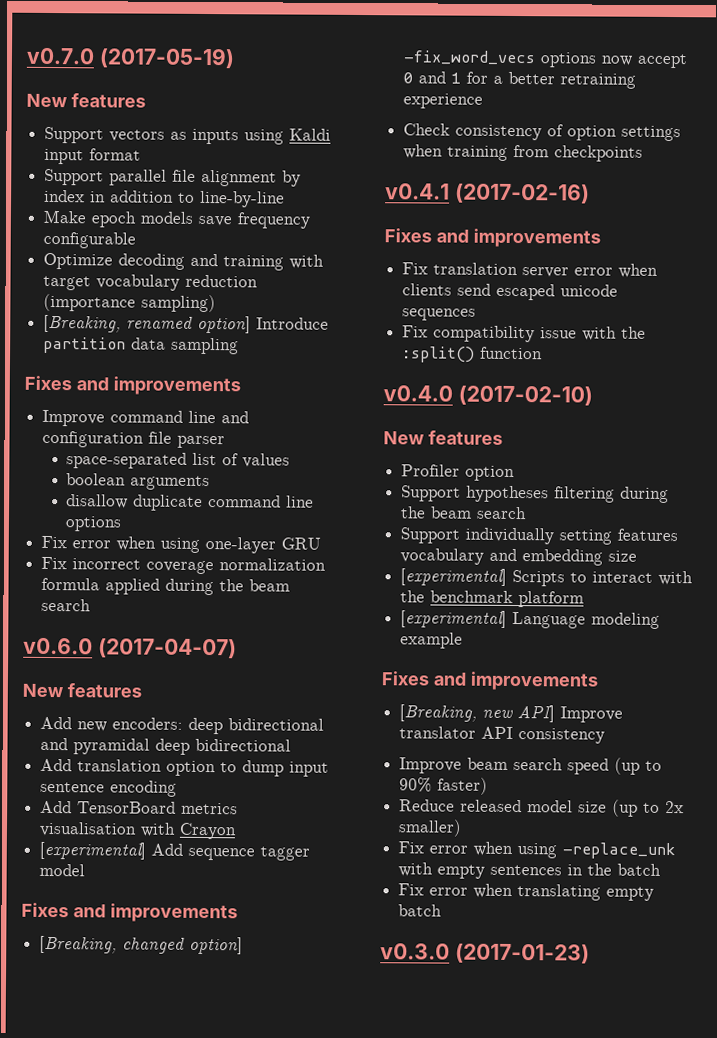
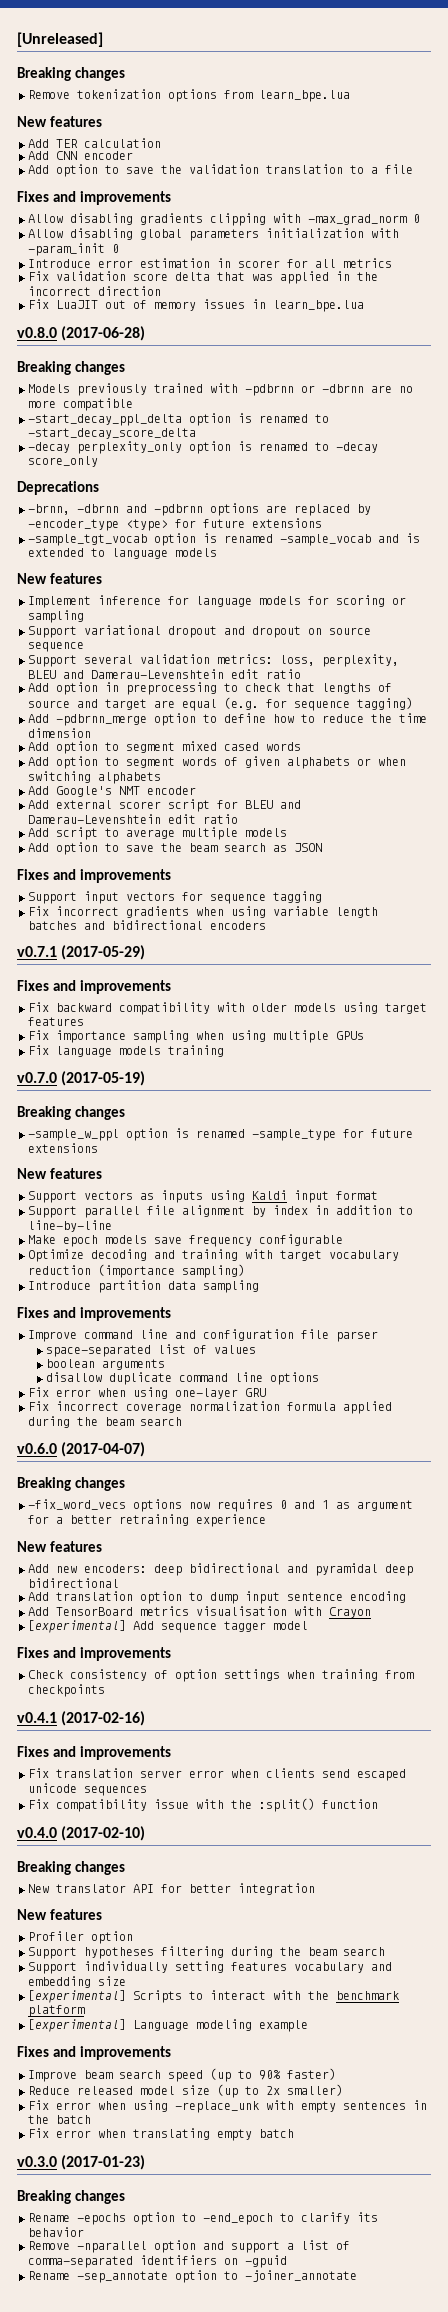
+ [Unreleased]
+ Breaking changes
+ Remove tokenization options from learn_bpe.lua
+ New features
+ Add TER calculation
+ Add CNN encoder
+ Add option to save the validation translation to a file
+ Fixes and improvements
+ Allow disabling gradients clipping with -max_grad_norm 0
+ Allow disabling global parameters initialization with -param_init 0
+ Introduce error estimation in scorer for all metrics
+ Fix validation score delta that was applied in the incorrect direction
+ Fix LuaJIT out of memory issues in learn_bpe.lua
+ v0.8.0 (2017-06-28)
+ Breaking changes
+ Models previously trained with -pdbrnn or -dbrnn are no more compatible
+ -start_decay_ppl_delta option is renamed to -start_decay_score_delta
+ -decay perplexity_only option is renamed to -decay score_only
+ Deprecations
+ -brnn, -dbrnn and -pdbrnn options are replaced by -encoder_type <type> for future extensions
+ -sample_tgt_vocab option is renamed -sample_vocab and is extended to language models
+ New features
+ Implement inference for language models for scoring or sampling
+ Support variational dropout and dropout on source sequence
+ Support several validation metrics: loss, perplexity, BLEU and Damerau-Levenshtein edit ratio
+ Add option in preprocessing to check that lengths of source and target are equal (e.g. for sequence tagging)
+ Add -pdbrnn_merge option to define how to reduce the time dimension
+ Add option to segment mixed cased words
+ Add option to segment words of given alphabets or when switching alphabets
+ Add Google's NMT encoder
+ Add external scorer script for BLEU and Damerau-Levenshtein edit ratio
+ Add script to average multiple models
+ Add option to save the beam search as JSON
+ Fixes and improvements
+ Support input vectors for sequence tagging
+ Fix incorrect gradients when using variable length batches and bidirectional encoders
+ v0.7.1 (2017-05-29)
+ Fixes and improvements
+ Fix backward compatibility with older models using target features
+ Fix importance sampling when using multiple GPUs
+ Fix language models training
  v0.7.0 (2017-05-19)
+ Breaking changes
+ -sample_w_ppl option is renamed -sample_type for future extensions
- [Breaking, renamed option] Introduce partition data sampling
+ Introduce partition data sampling
  v0.6.0 (2017-04-07)
+ Breaking changes
+ -fix_word_vecs options now requires 0 and 1 as argument for a better retraining experience
- [Breaking, changed option] -fix_word_vecs options now accept 0 and 1 for a better retraining experience
  v0.4.0 (2017-02-10)
+ Breaking changes
+ New translator API for better integration
- [Breaking, new API] Improve translator API consistency
  v0.3.0 (2017-01-23)
+ Breaking changes
+ Rename -epochs option to -end_epoch to clarify its behavior
+ Remove -nparallel option and support a list of comma-separated identifiers on -gpuid
+ Rename -sep_annotate option to -joiner_annotate

